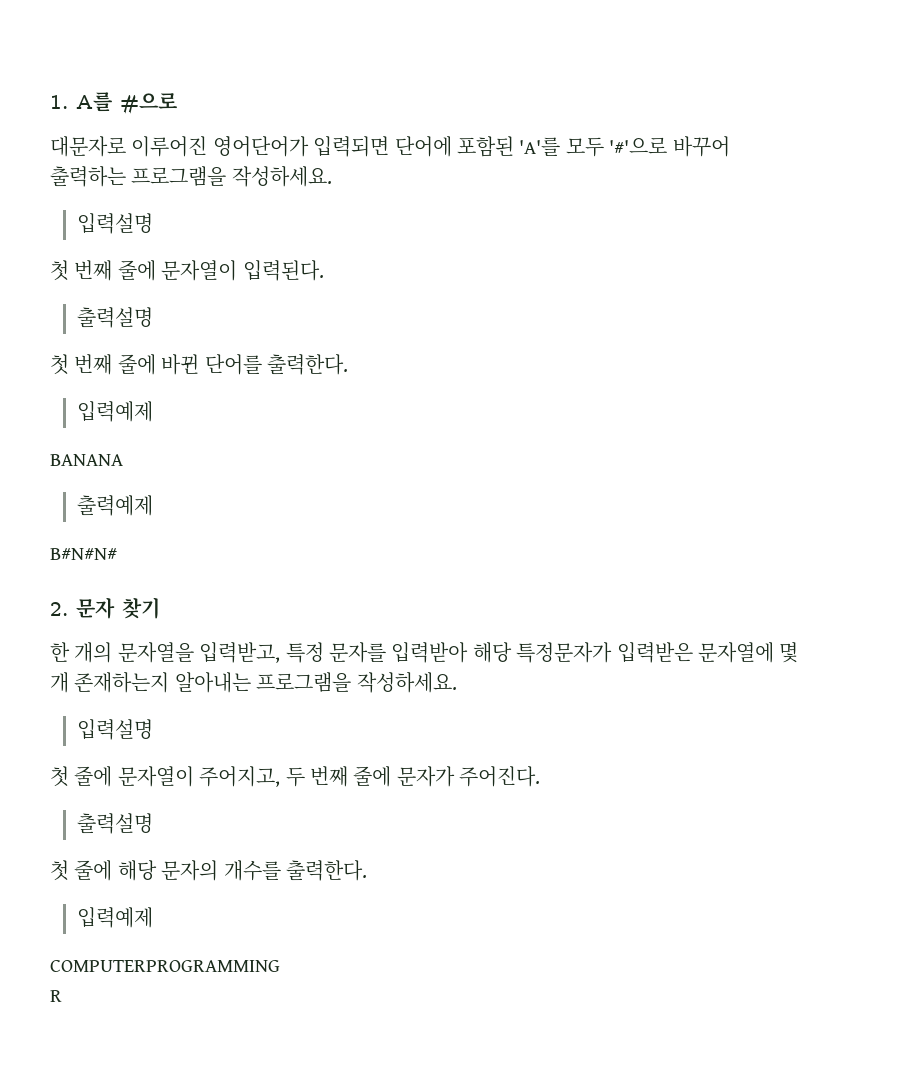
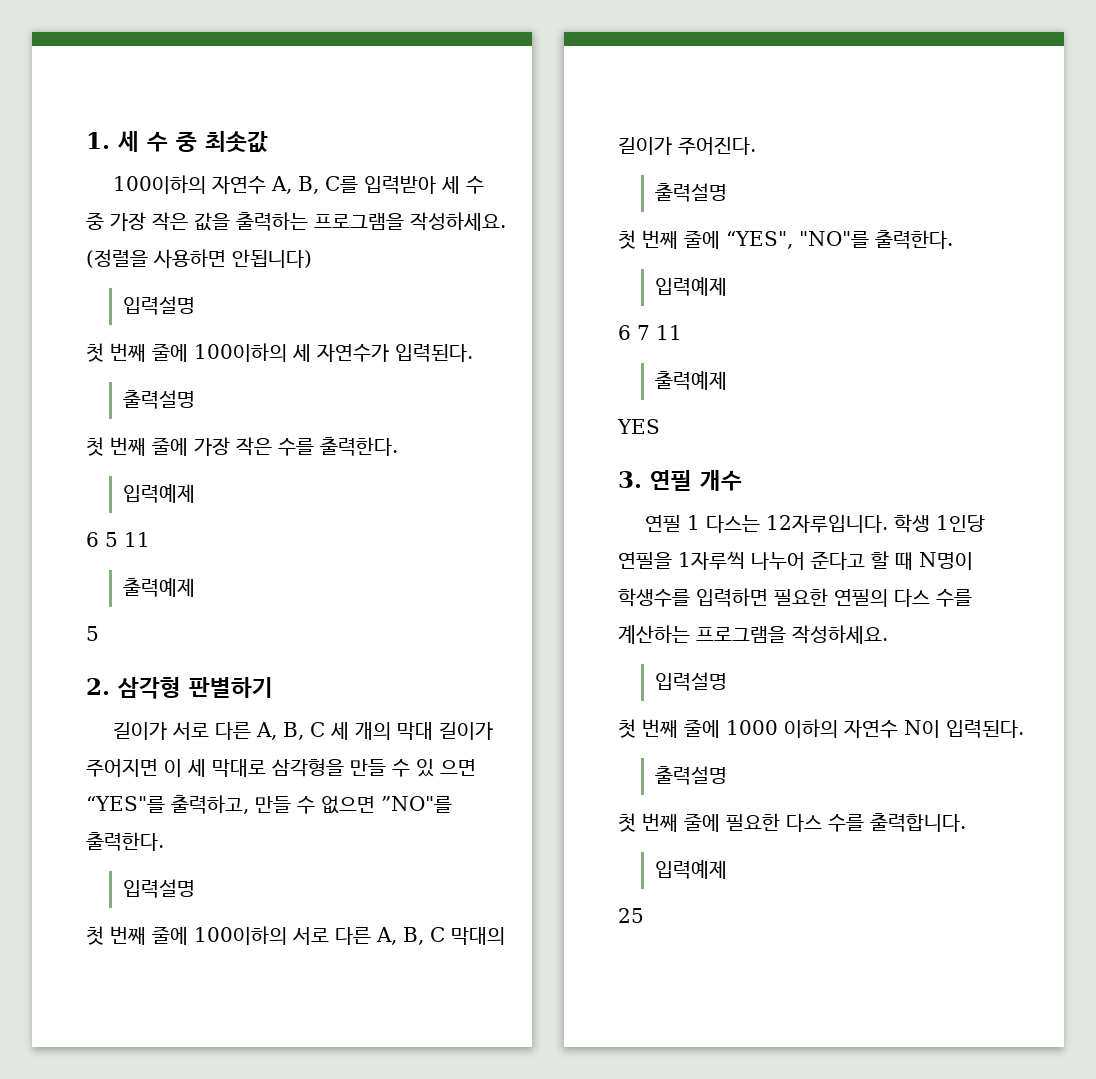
- 1. A를 #으로
- 대문자로 이루어진 영어단어가 입력되면 단어에 포함된 'A'를 모두 '#'으로 바꾸어 출력하는 프로그램을 작성하세요.
+ 1. 세 수 중 최솟값
+ 100이하의 자연수 A, B, C를 입력받아 세 수 중 가장 작은 값을 출력하는 프로그램을 작성하세요. (정렬을 사용하면 안됩니다)
+ 입력설명
+ 첫 번째 줄에 100이하의 세 자연수가 입력된다.
+ 출력설명
+ 첫 번째 줄에 가장 작은 수를 출력한다.
+ 입력예제
+ 6 5 11
+ 출력예제
+ 5
+ 2. 삼각형 판별하기
+ 길이가 서로 다른 A, B, C 세 개의 막대 길이가 주어지면 이 세 막대로 삼각형을 만들 수 있 으면 “YES"를 출력하고, 만들 수 없으면 ”NO"를 출력한다.
+ 입력설명
+ 첫 번째 줄에 100이하의 서로 다른 A, B, C 막대의 길이가 주어진다.
+ 출력설명
+ 첫 번째 줄에 “YES", "NO"를 출력한다.
+ 입력예제
+ 6 7 11
+ 출력예제
+ YES
+ 3. 연필 개수
+ 연필 1 다스는 12자루입니다. 학생 1인당 연필을 1자루씩 나누어 준다고 할 때 N명이 학생수를 입력하면 필요한 연필의 다스 수를 계산하는 프로그램을 작성하세요.
- 첫 번째 줄에 문자열이 입력된다.
+ 첫 번째 줄에 1000 이하의 자연수 N이 입력된다.
  출력설명
- 첫 번째 줄에 바뀐 단어를 출력한다.
+ 첫 번째 줄에 필요한 다스 수를 출력합니다.
  입력예제
- BANANA
- 출력예제
- B#N#N#
- 2. 문자 찾기
- 한 개의 문자열을 입력받고, 특정 문자를 입력받아 해당 특정문자가 입력받은 문자열에 몇 개 존재하는지 알아내는 프로그램을 작성하세요.
- 입력설명
- 첫 줄에 문자열이 주어지고, 두 번째 줄에 문자가 주어진다.
- 출력설명
- 첫 줄에 해당 문자의 개수를 출력한다.
- 입력예제
- COMPUTERPROGRAMMING
- R
+ 25

